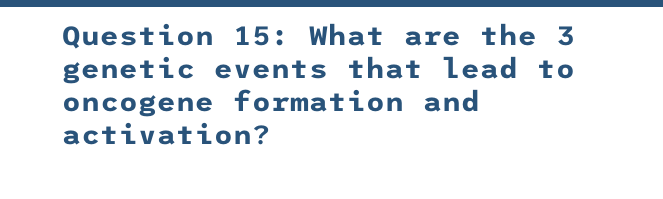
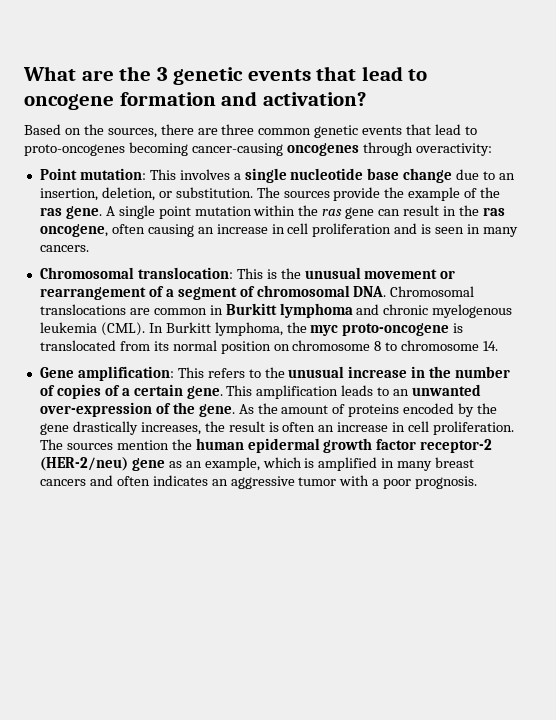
- Question 15: What are the 3 genetic events that lead to oncogene formation and activation?
+ What are the 3 genetic events that lead to oncogene formation and activation?
+ Based on the sources, there are three common genetic events that lead to proto-oncogenes becoming cancer-causing oncogenes through overactivity:
+ Point mutation: This involves a single nucleotide base change due to an insertion, deletion, or substitution. The sources provide the example of the ras gene. A single point mutation within the ras gene can result in the ras oncogene, often causing an increase in cell proliferation and is seen in many cancers.
+ Chromosomal translocation: This is the unusual movement or rearrangement of a segment of chromosomal DNA. Chromosomal translocations are common in Burkitt lymphoma and chronic myelogenous leukemia (CML). In Burkitt lymphoma, the myc proto-oncogene is translocated from its normal position on chromosome 8 to chromosome 14.
+ Gene amplification: This refers to the unusual increase in the number of copies of a certain gene. This amplification leads to an unwanted over-expression of the gene. As the amount of proteins encoded by the gene drastically increases, the result is often an increase in cell proliferation. The sources mention the human epidermal growth factor receptor-2 (HER-2/neu) gene as an example, which is amplified in many breast cancers and often indicates an aggressive tumor with a poor prognosis.

